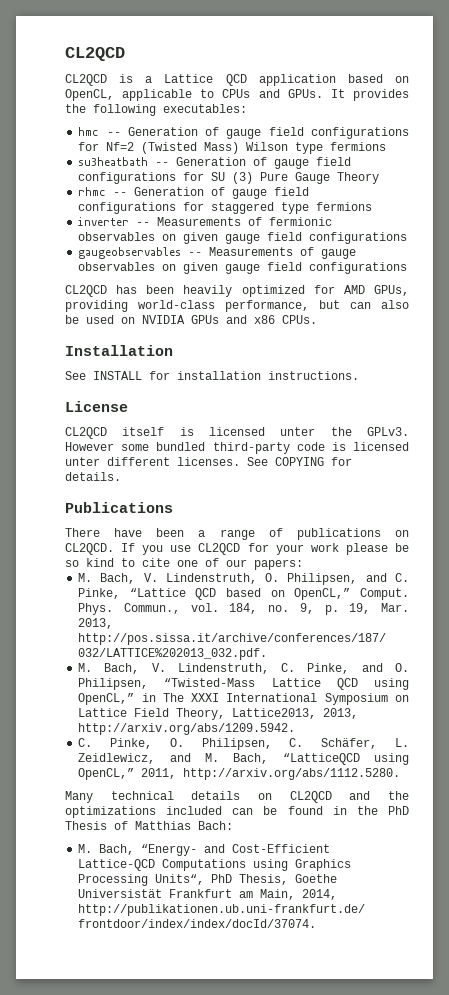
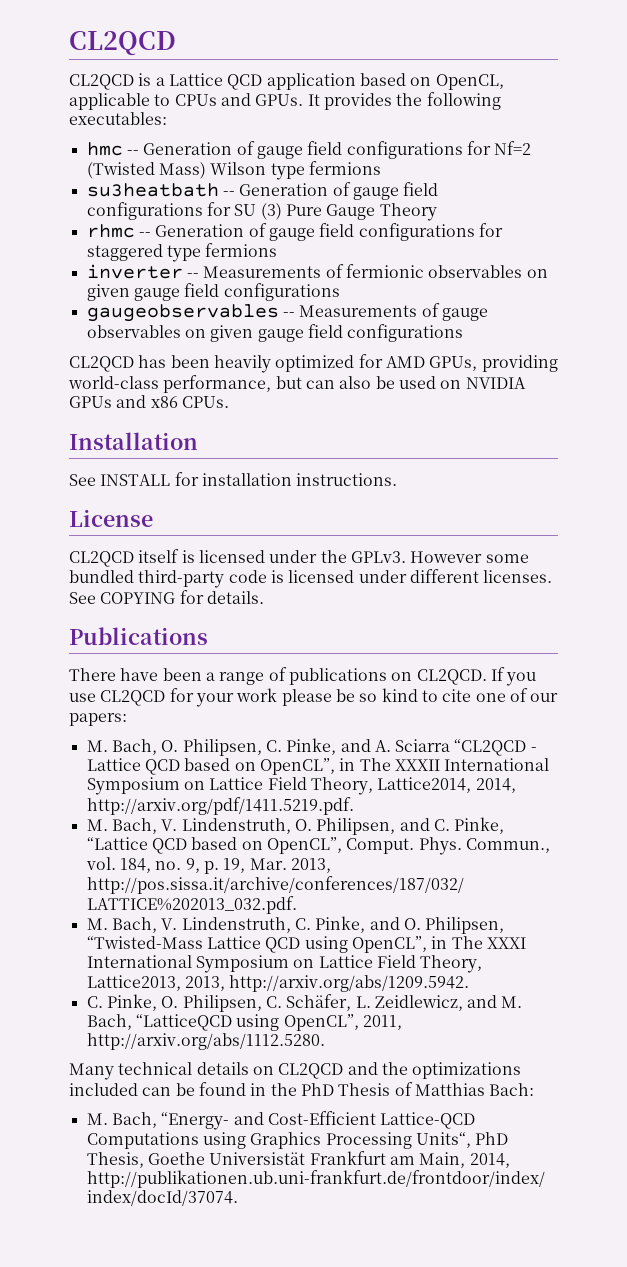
- CL2QCD itself is licensed unter the GPLv3.
+ CL2QCD itself is licensed under the GPLv3.
- However some bundled third-party code is licensed unter different licenses.
+ However some bundled third-party code is licensed under different licenses.
+ M. Bach, O. Philipsen, C. Pinke, and A. Sciarra “CL2QCD - Lattice QCD based on OpenCL”, in The XXXII International Symposium on Lattice Field Theory, Lattice2014, 2014, http://arxiv.org/pdf/1411.5219.pdf.
- M. Bach, V. Lindenstruth, O. Philipsen, and C. Pinke, “Lattice QCD based on OpenCL,” Comput.
+ M. Bach, V. Lindenstruth, O. Philipsen, and C. Pinke, “Lattice QCD based on OpenCL”, Comput.
- M. Bach, V. Lindenstruth, C. Pinke, and O. Philipsen, “Twisted-Mass Lattice QCD using OpenCL,” in The XXXI International Symposium on Lattice Field Theory, Lattice2013, 2013, http://arxiv.org/abs/1209.5942.
+ M. Bach, V. Lindenstruth, C. Pinke, and O. Philipsen, “Twisted-Mass Lattice QCD using OpenCL”, in The XXXI International Symposium on Lattice Field Theory, Lattice2013, 2013, http://arxiv.org/abs/1209.5942.
- C. Pinke, O. Philipsen, C. Schäfer, L. Zeidlewicz, and M. Bach, “LatticeQCD using OpenCL,” 2011, http://arxiv.org/abs/1112.5280.
+ C. Pinke, O. Philipsen, C. Schäfer, L. Zeidlewicz, and M. Bach, “LatticeQCD using OpenCL”, 2011, http://arxiv.org/abs/1112.5280.

